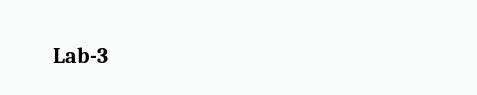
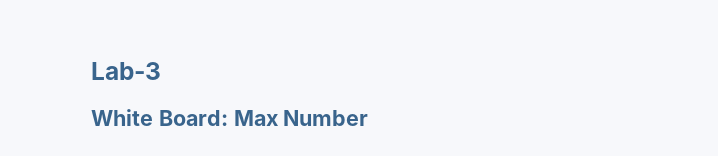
+ White Board: Max Number

